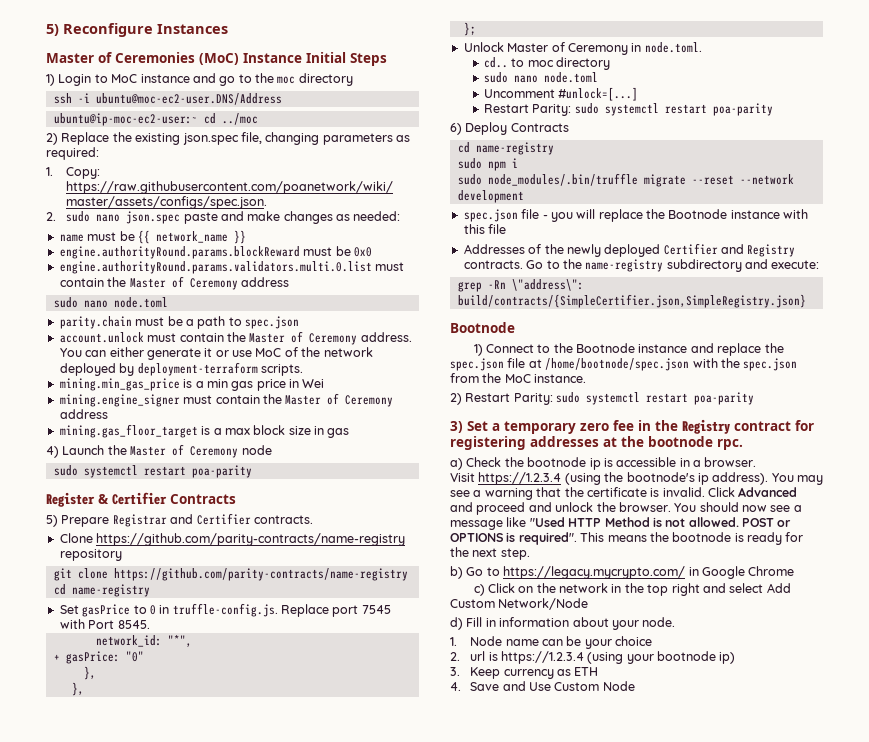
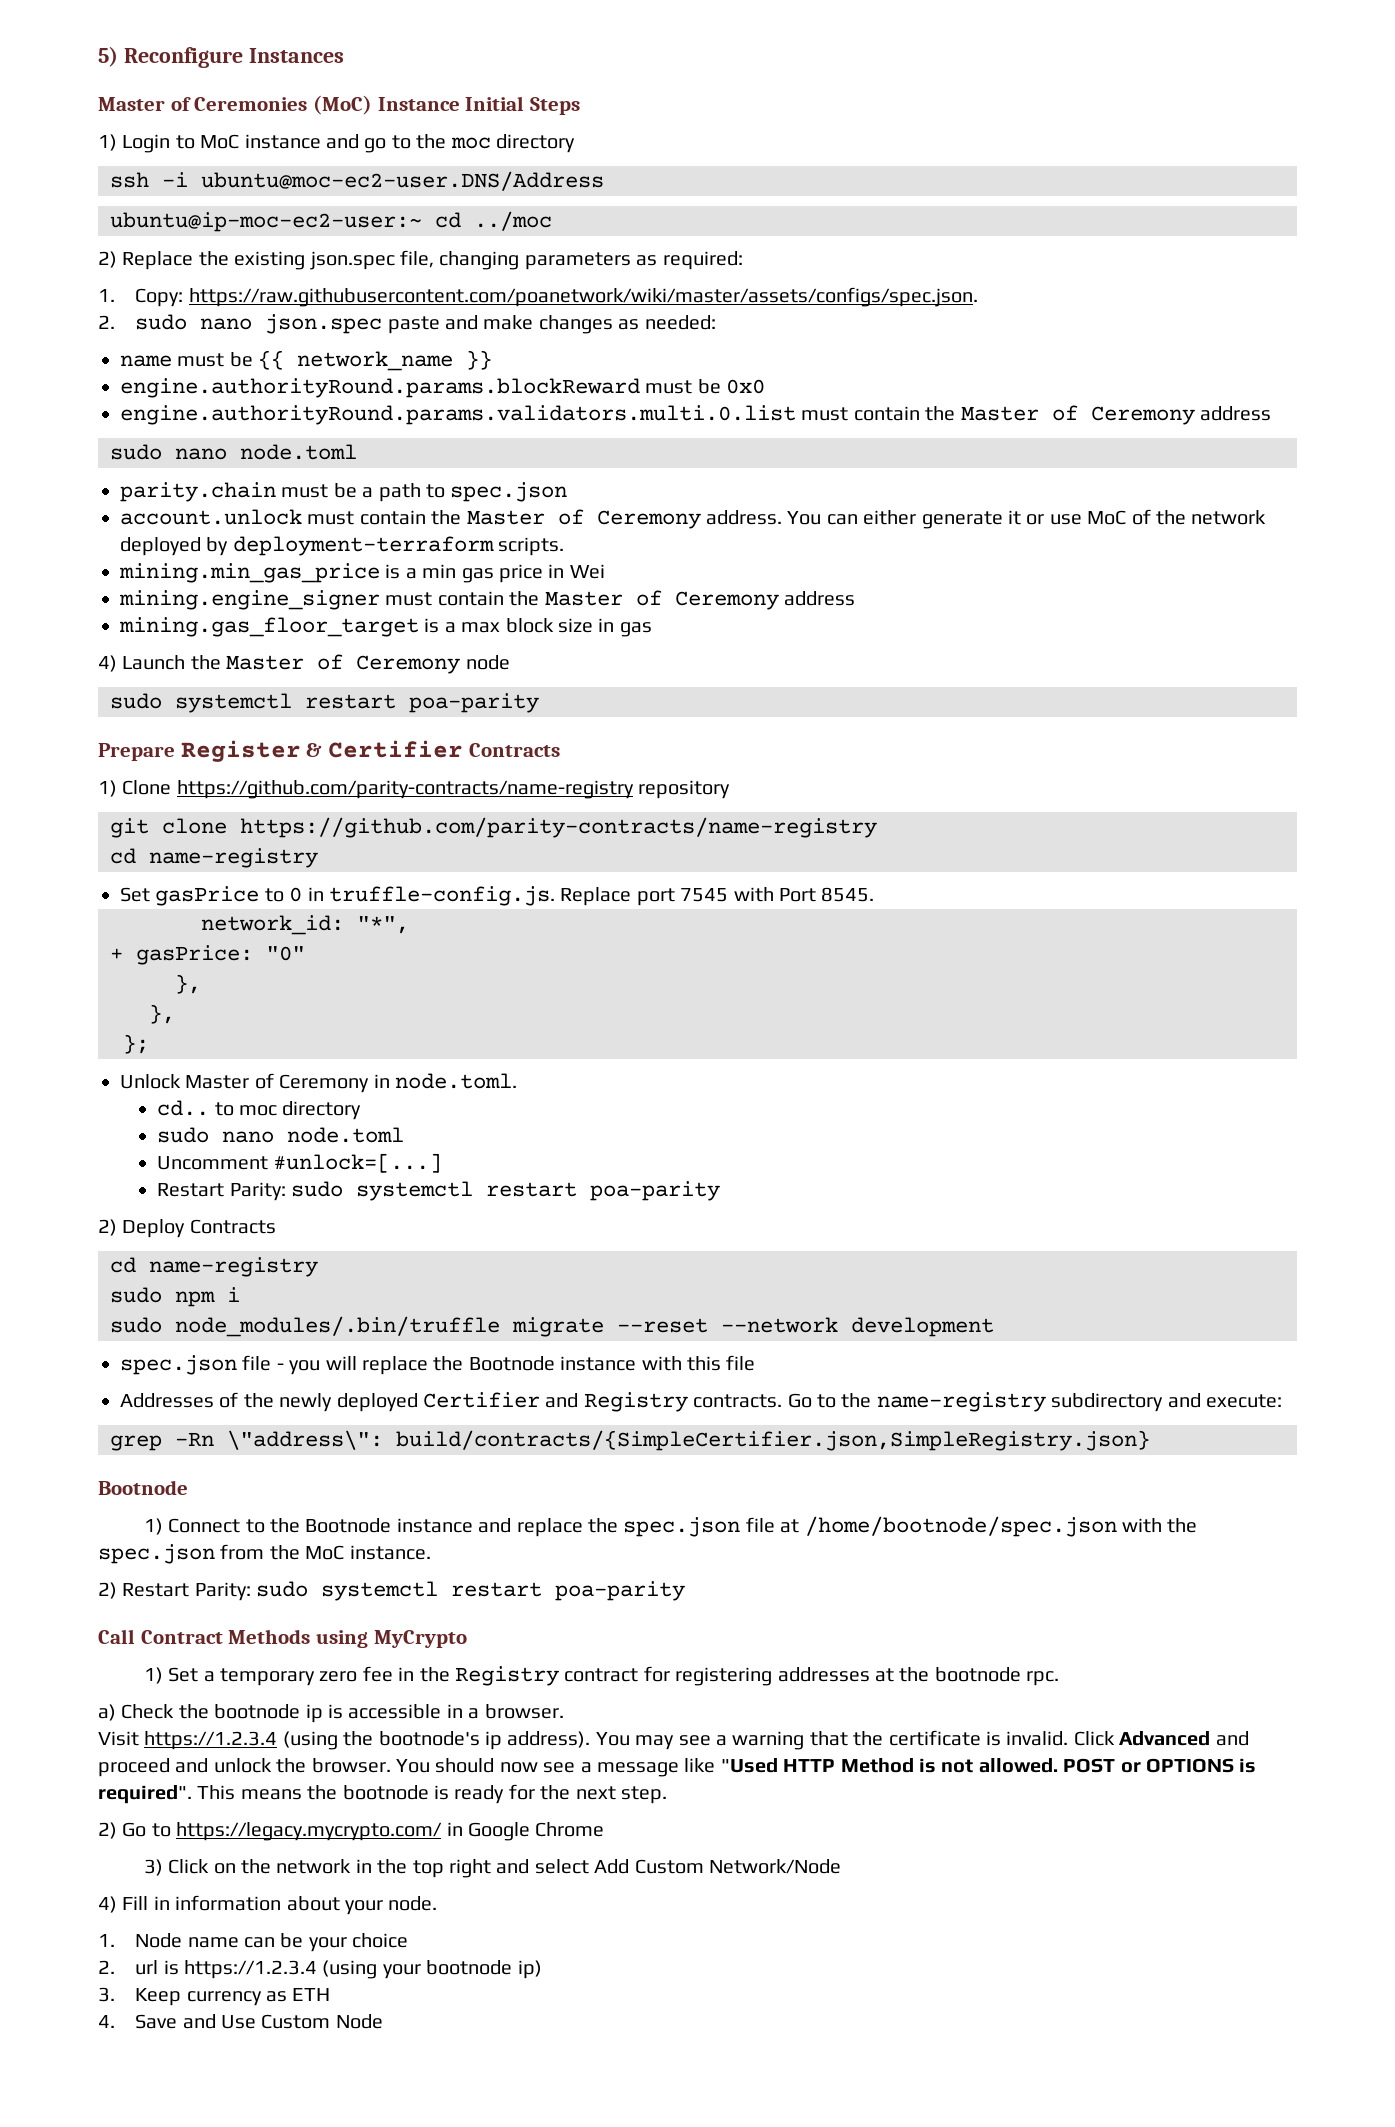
- Register & Certifier Contracts
+ Prepare Register & Certifier Contracts
- 5) Prepare Registrar and Certifier contracts.
- Clone https://github.com/parity-contracts/name-registry repository
+ 1) Clone https://github.com/parity-contracts/name-registry repository
- 6) Deploy Contracts
+ 2) Deploy Contracts
- 3) Set a temporary zero fee in the Registry contract for registering addresses at the bootnode rpc.
+ Call Contract Methods using MyCrypto
+ 1) Set a temporary zero fee in the Registry contract for registering addresses at the bootnode rpc.
- b) Go to https://legacy.mycrypto.com/ in Google Chrome
+ 2) Go to https://legacy.mycrypto.com/ in Google Chrome
- c) Click on the network in the top right and select Add Custom Network/Node
+ 3) Click on the network in the top right and select Add Custom Network/Node
- d) Fill in information about your node.
+ 4) Fill in information about your node.

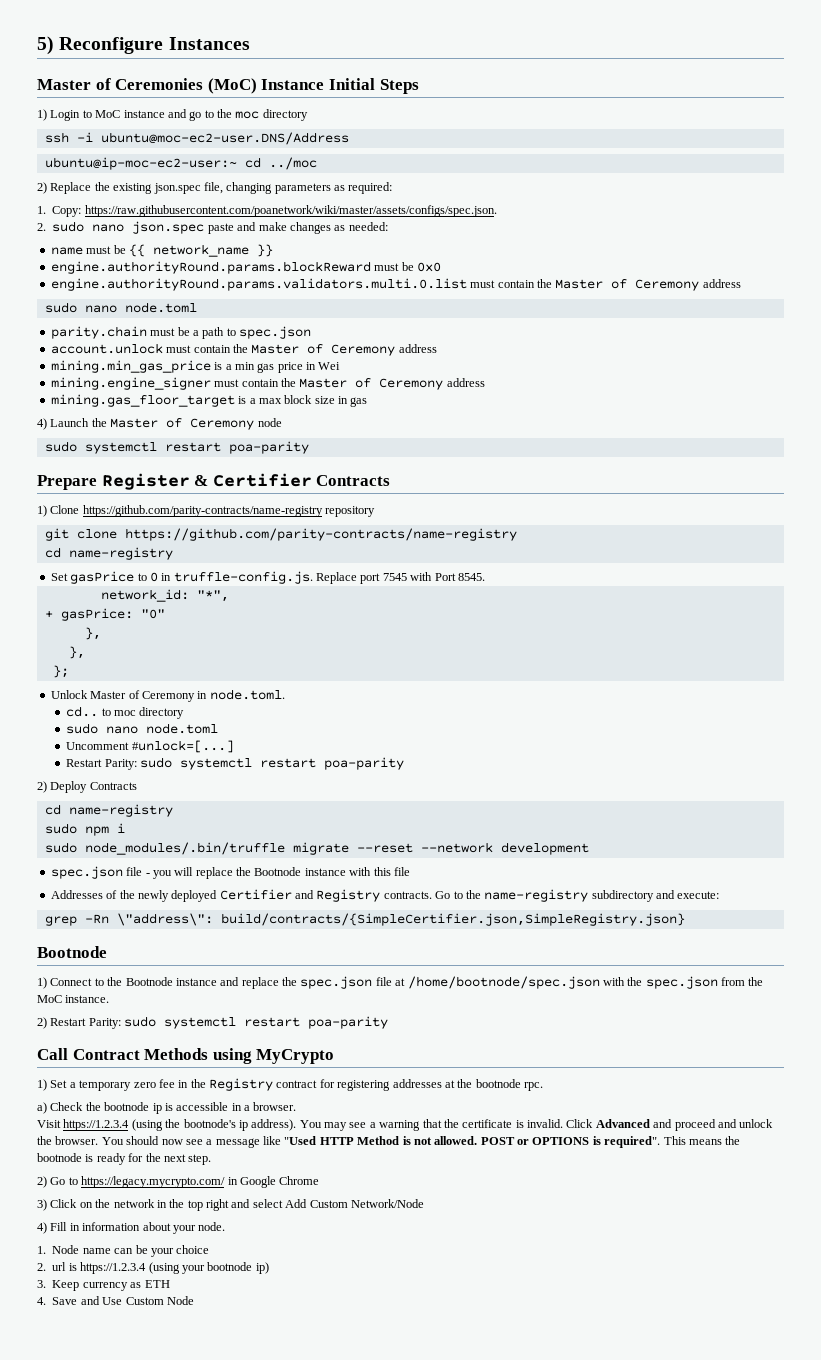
- account.unlock must contain the Master of Ceremony address. You can either generate it or use MoC of the network deployed by deployment-terraform scripts.
+ account.unlock must contain the Master of Ceremony address

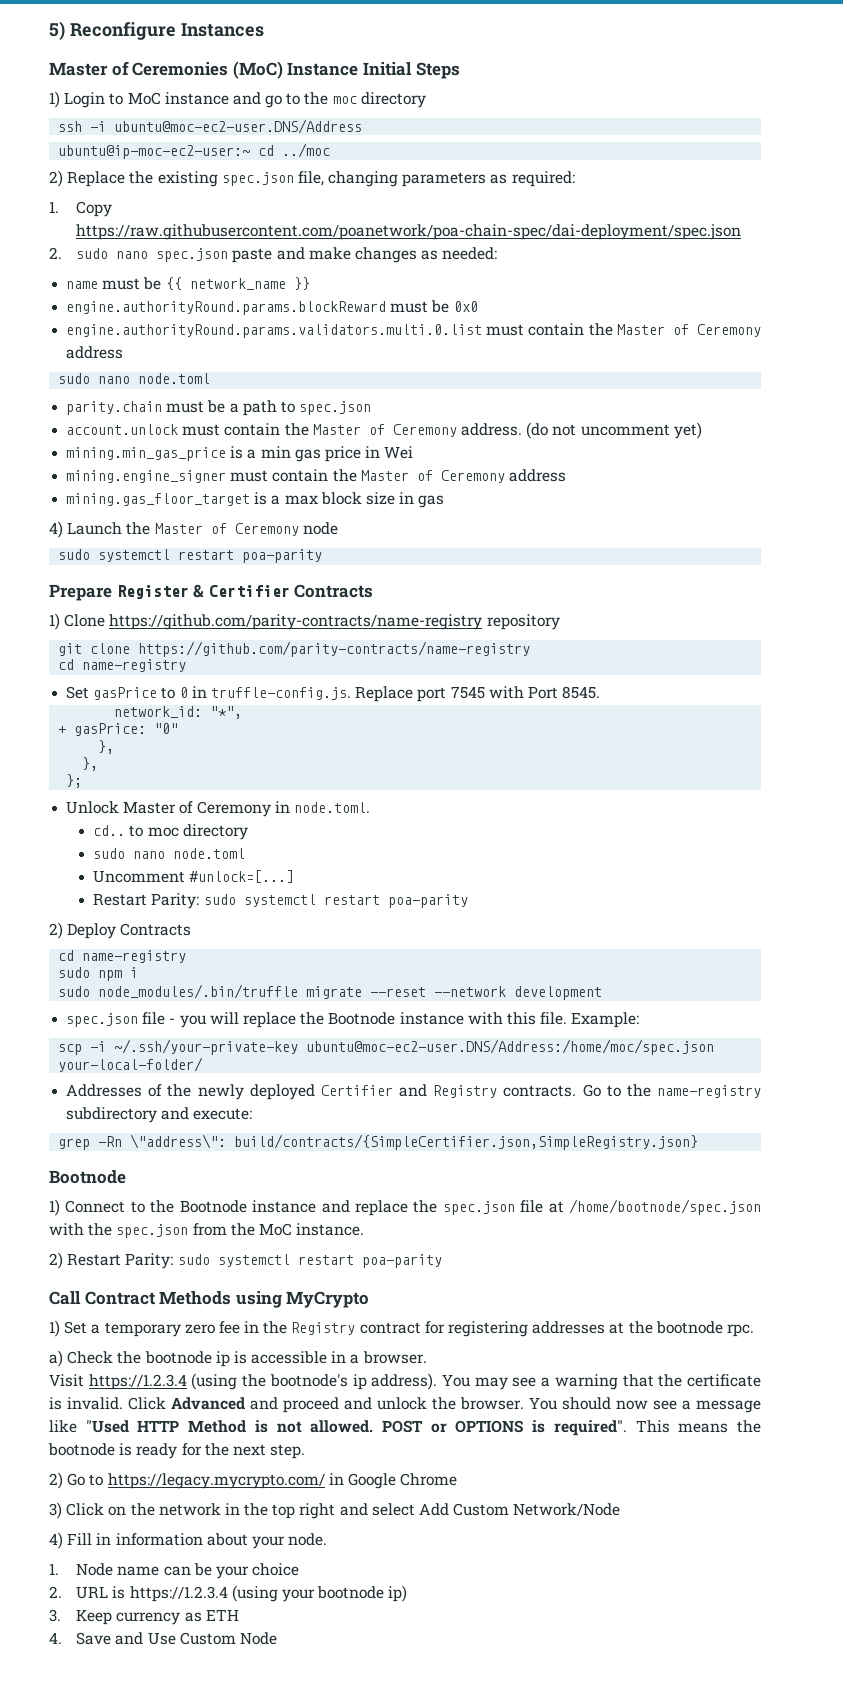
- 2) Replace the existing json.spec file, changing parameters as required:
+ 2) Replace the existing spec.json file, changing parameters as required:
- 1. Copy: https://raw.githubusercontent.com/poanetwork/wiki/master/assets/configs/spec.json.
+ 1. Copy https://raw.githubusercontent.com/poanetwork/poa-chain-spec/dai-deployment/spec.json
- 2. sudo nano json.spec paste and make changes as needed:
+ 2. sudo nano spec.json paste and make changes as needed:
- account.unlock must contain the Master of Ceremony address
+ account.unlock must contain the Master of Ceremony address. (do not uncomment yet)
- spec.json file - you will replace the Bootnode instance with this file
+ spec.json file - you will replace the Bootnode instance with this file. Example:
+ scp -i ~/.ssh/your-private-key ubuntu@moc-ec2-user.DNS/Address:/home/moc/spec.json your-local-folder/
- 2. url is https://1.2.3.4 (using your bootnode ip)
+ 2. URL is https://1.2.3.4 (using your bootnode ip)

